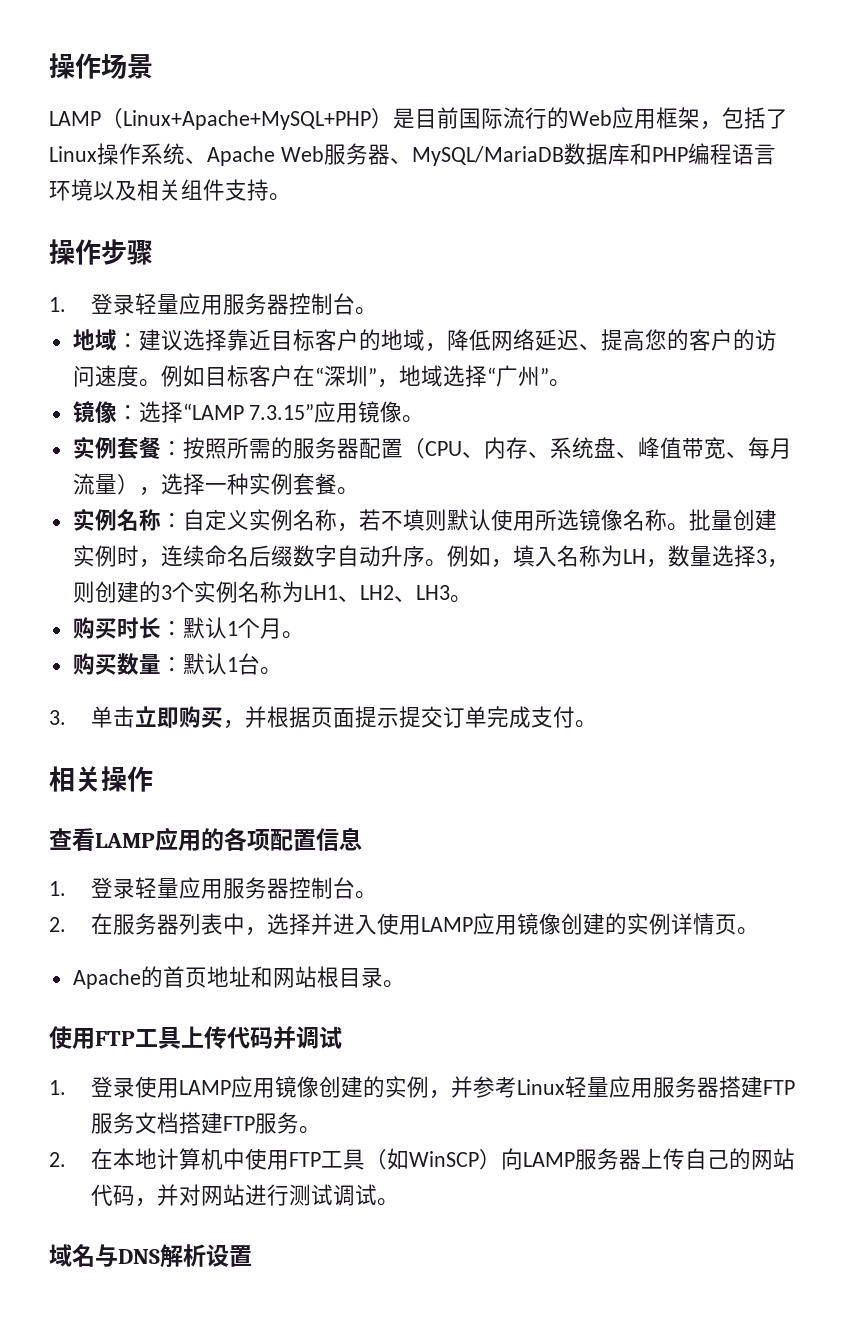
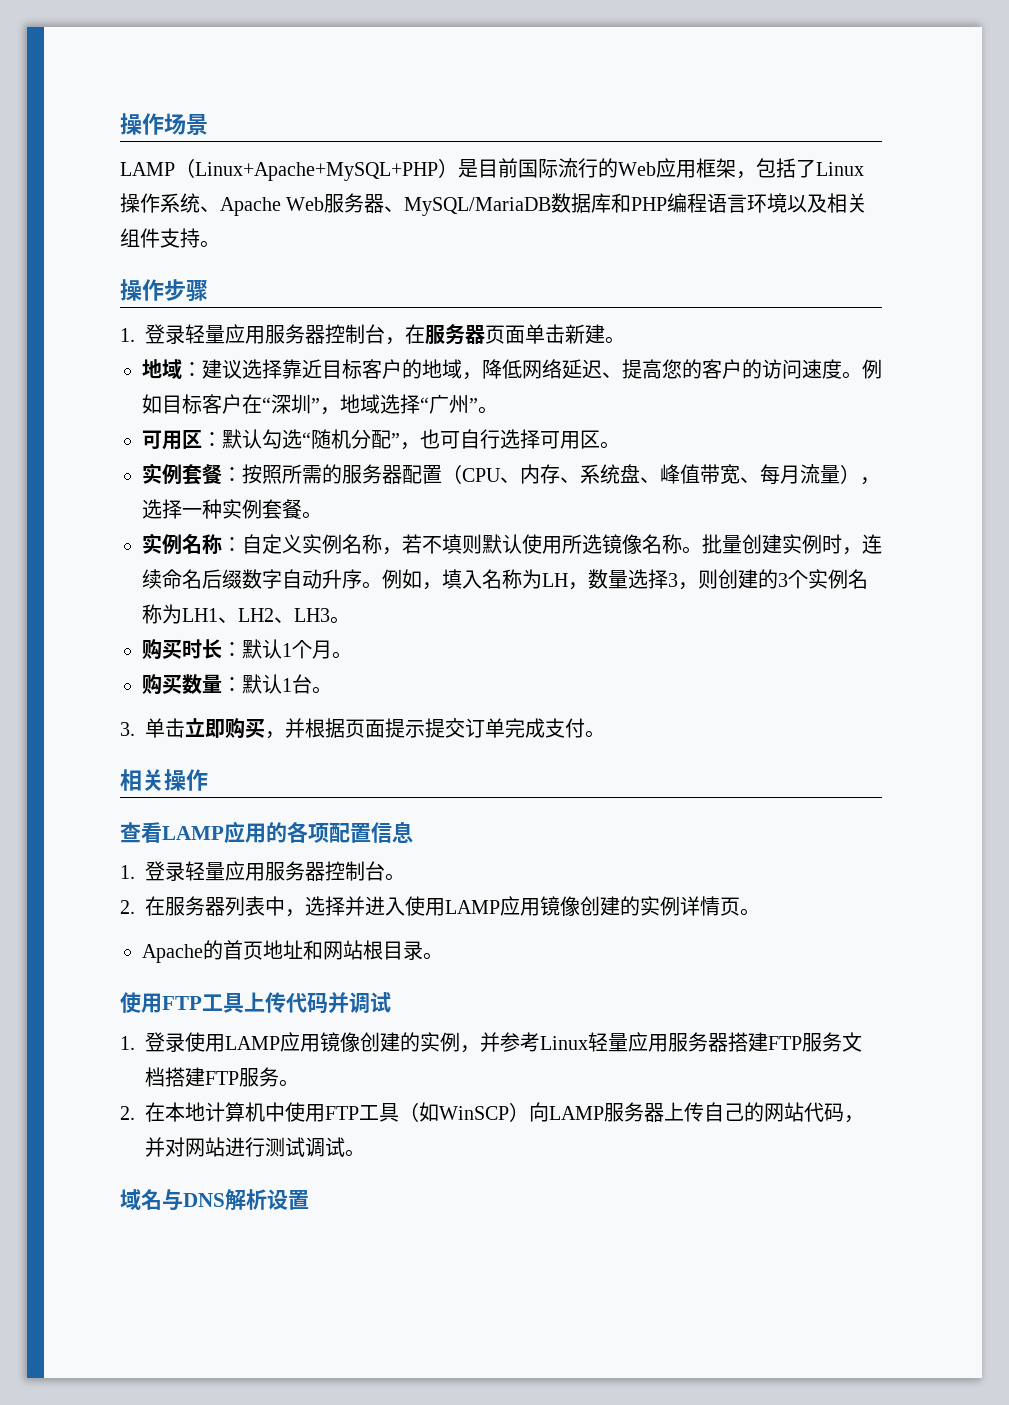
  操作步骤
- 1.登录轻量应用服务器控制台。
+ 1.登录轻量应用服务器控制台，在服务器页面单击新建。
- 镜像：选择“LAMP 7.3.15”应用镜像。
+ 可用区：默认勾选“随机分配”，也可自行选择可用区。

